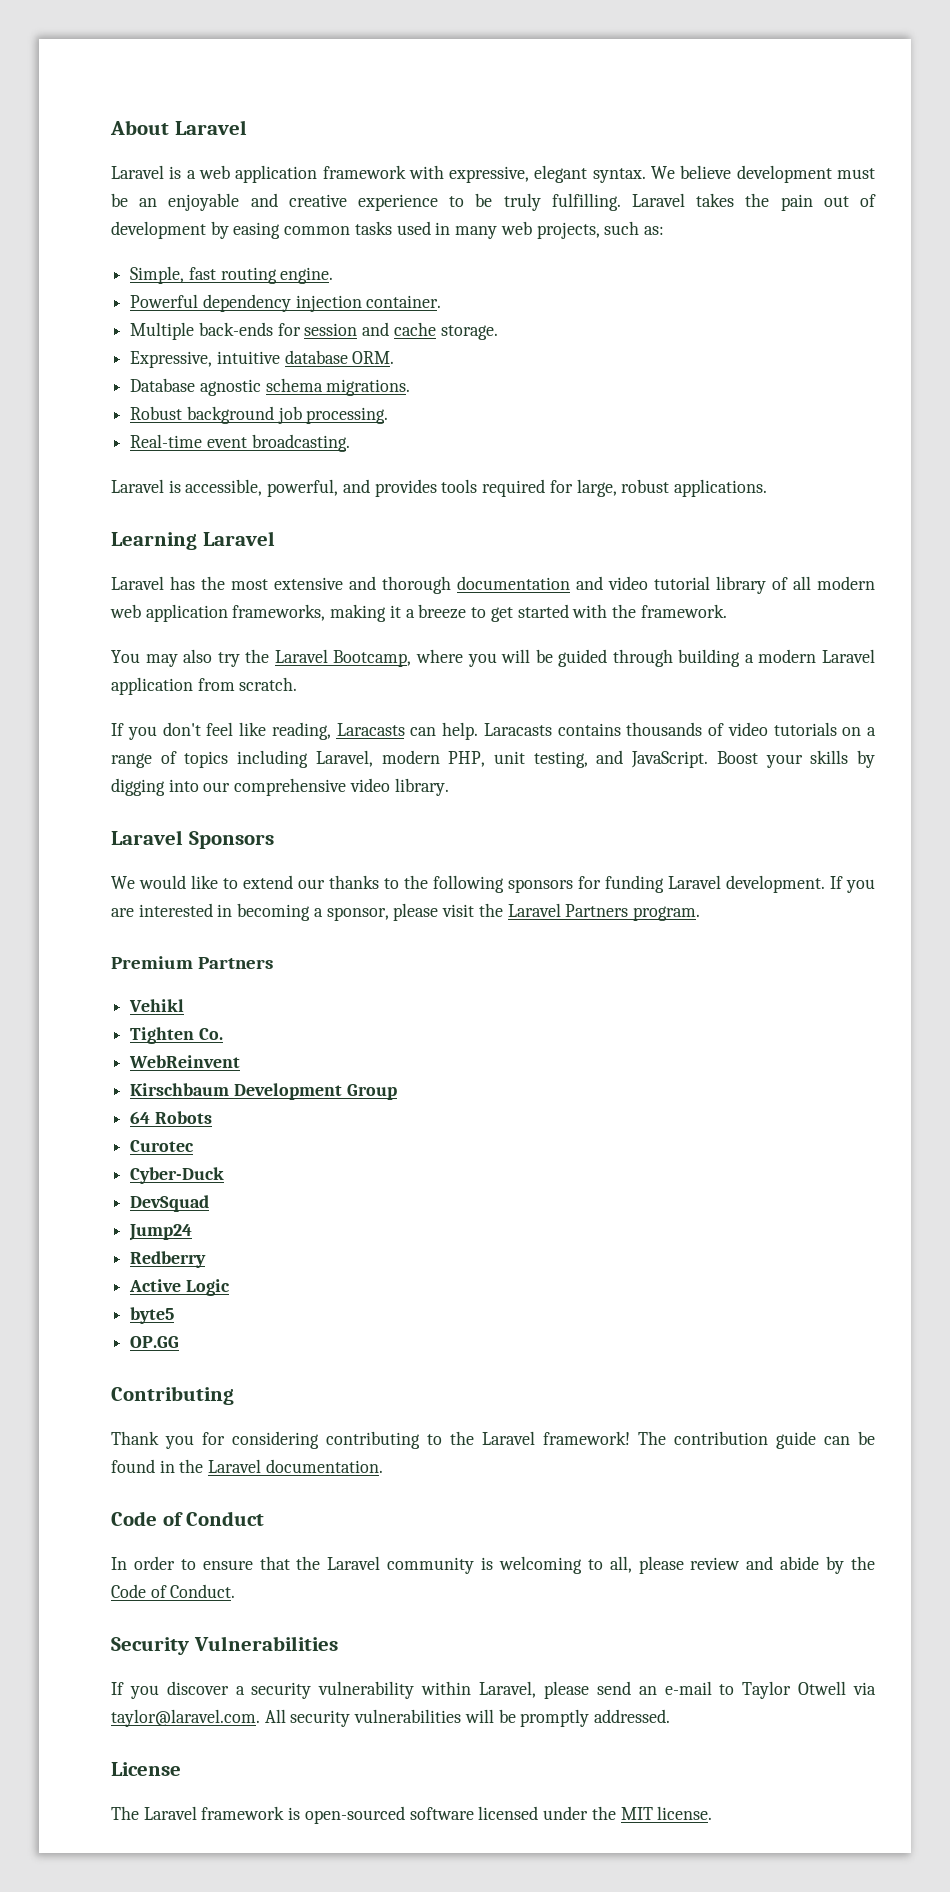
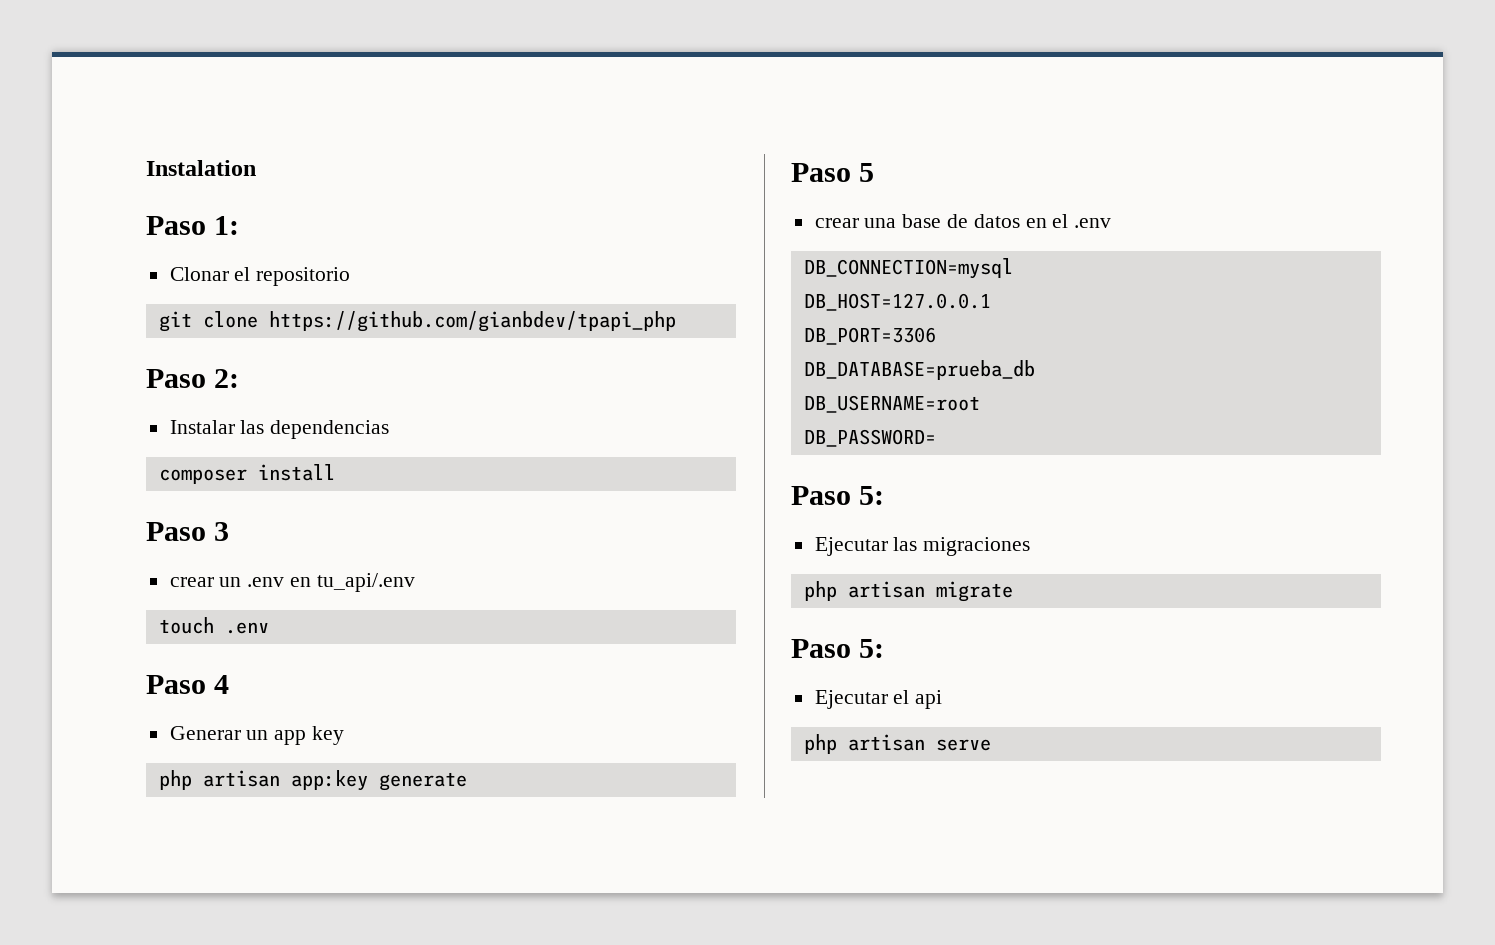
- About Laravel
- Laravel is a web application framework with expressive, elegant syntax. We believe development must be an enjoyable and creative experience to be truly fulfilling. Laravel takes the pain out of development by easing common tasks used in many web projects, such as:
- Simple, fast routing engine.
- Powerful dependency injection container.
- Multiple back-ends for session and cache storage.
- Expressive, intuitive database ORM.
- Database agnostic schema migrations.
- Robust background job processing.
- Real-time event broadcasting.
- Laravel is accessible, powerful, and provides tools required for large, robust applications.
- Learning Laravel
- Laravel has the most extensive and thorough documentation and video tutorial library of all modern web application frameworks, making it a breeze to get started with the framework.
- You may also try the Laravel Bootcamp, where you will be guided through building a modern Laravel application from scratch.
- If you don't feel like reading, Laracasts can help. Laracasts contains thousands of video tutorials on a range of topics including Laravel, modern PHP, unit testing, and JavaScript. Boost your skills by digging into our comprehensive video library.
- Laravel Sponsors
- We would like to extend our thanks to the following sponsors for funding Laravel development. If you are interested in becoming a sponsor, please visit the Laravel Partners program.
- Premium Partners
- Vehikl
- Tighten Co.
- WebReinvent
- Kirschbaum Development Group
- 64 Robots
- Curotec
- Cyber-Duck
- DevSquad
- Jump24
- Redberry
- Active Logic
- byte5
- OP.GG
- Contributing
- Thank you for considering contributing to the Laravel framework! The contribution guide can be found in the Laravel documentation.
- Code of Conduct
- In order to ensure that the Laravel community is welcoming to all, please review and abide by the Code of Conduct.
- Security Vulnerabilities
- If you discover a security vulnerability within Laravel, please send an e-mail to Taylor Otwell via taylor@laravel.com. All security vulnerabilities will be promptly addressed.
- License
- The Laravel framework is open-sourced software licensed under the MIT license.
+ Instalation
+ Paso 1:
+ Clonar el repositorio
+ git clone https://github.com/gianbdev/tpapi_php
+ Paso 2:
+ Instalar las dependencias
+ composer install
+ Paso 3
+ crear un .env en tu_api/.env
+ touch .env
+ Paso 4
+ Generar un app key
+ php artisan app:key generate
+ Paso 5
+ crear una base de datos en el .env
+ DB_CONNECTION=mysql
+ DB_HOST=127.0.0.1
+ DB_PORT=3306
+ DB_DATABASE=prueba_db
+ DB_USERNAME=root
+ DB_PASSWORD=
+ Paso 5:
+ Ejecutar las migraciones
+ php artisan migrate
+ Paso 5:
+ Ejecutar el api
+ php artisan serve

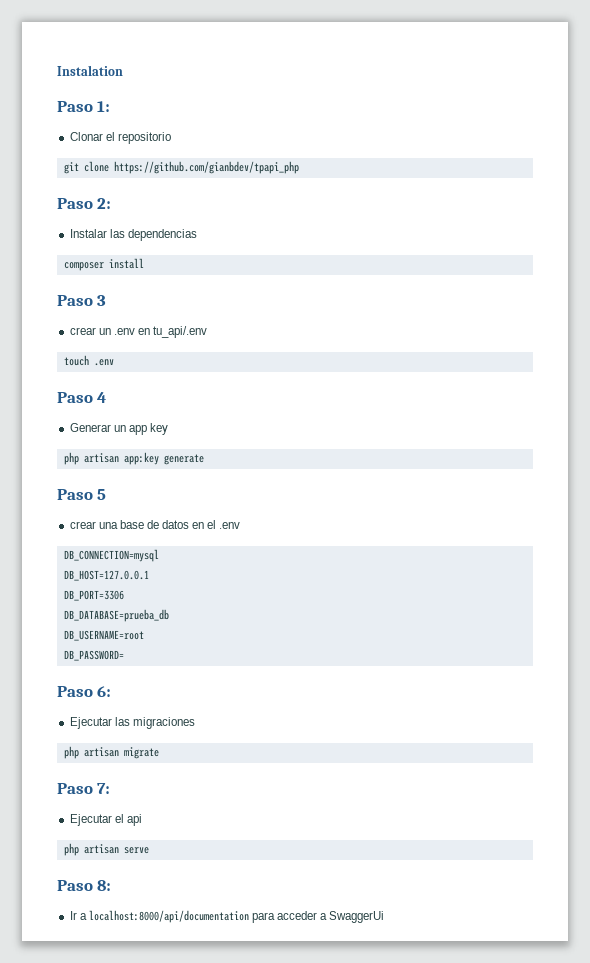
  DB_PASSWORD=
- Paso 5:
+ Paso 6:
  php artisan migrate
- Paso 5:
+ Paso 7:
+ Paso 8:
+ Ir a localhost:8000/api/documentation para acceder a SwaggerUi

